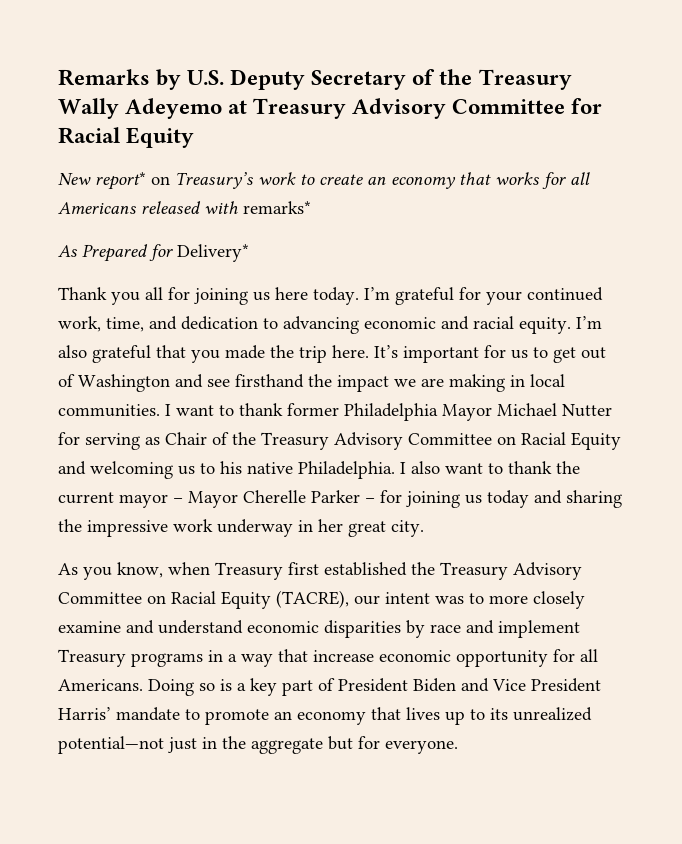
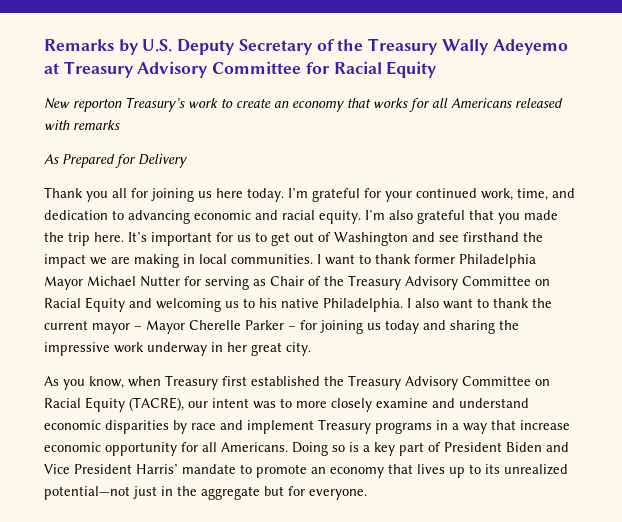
- New report* on Treasury’s work to create an economy that works for all Americans released with remarks*
+ New reporton Treasury’s work to create an economy that works for all Americans released with remarks
- As Prepared for Delivery*
+ As Prepared for Delivery

